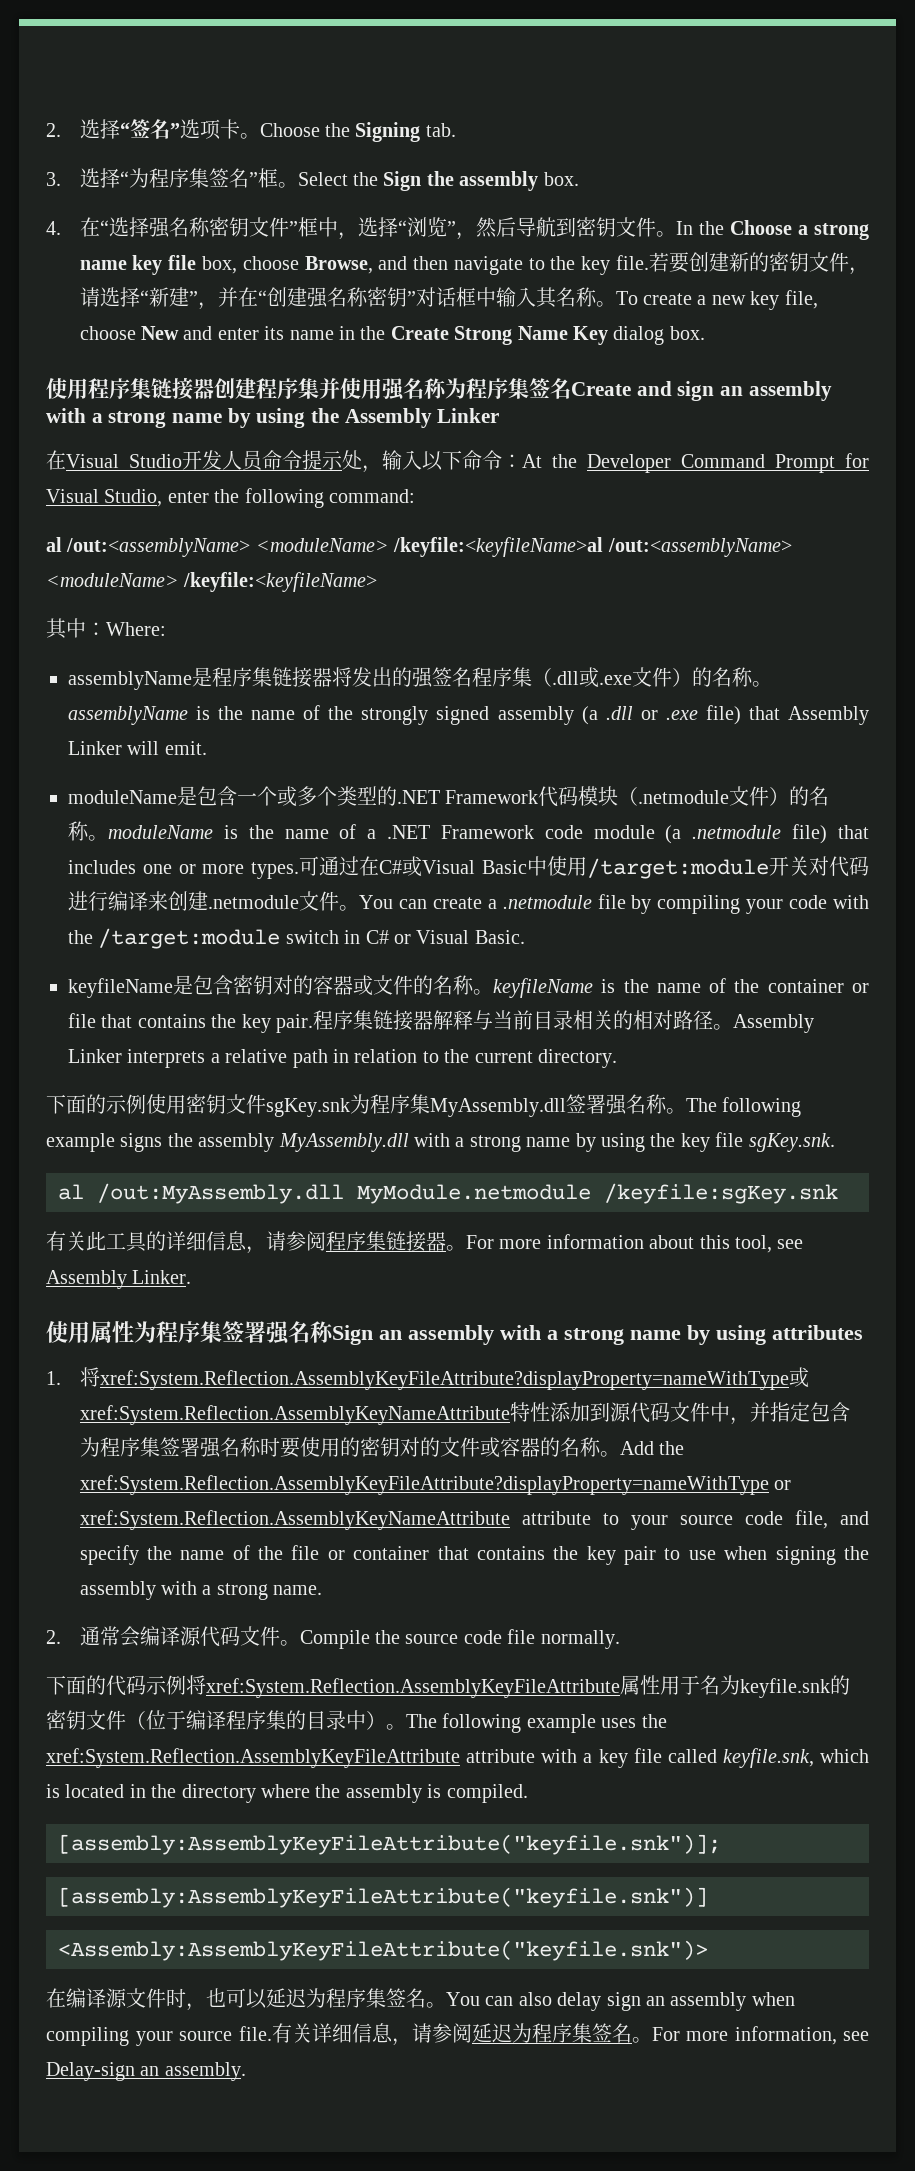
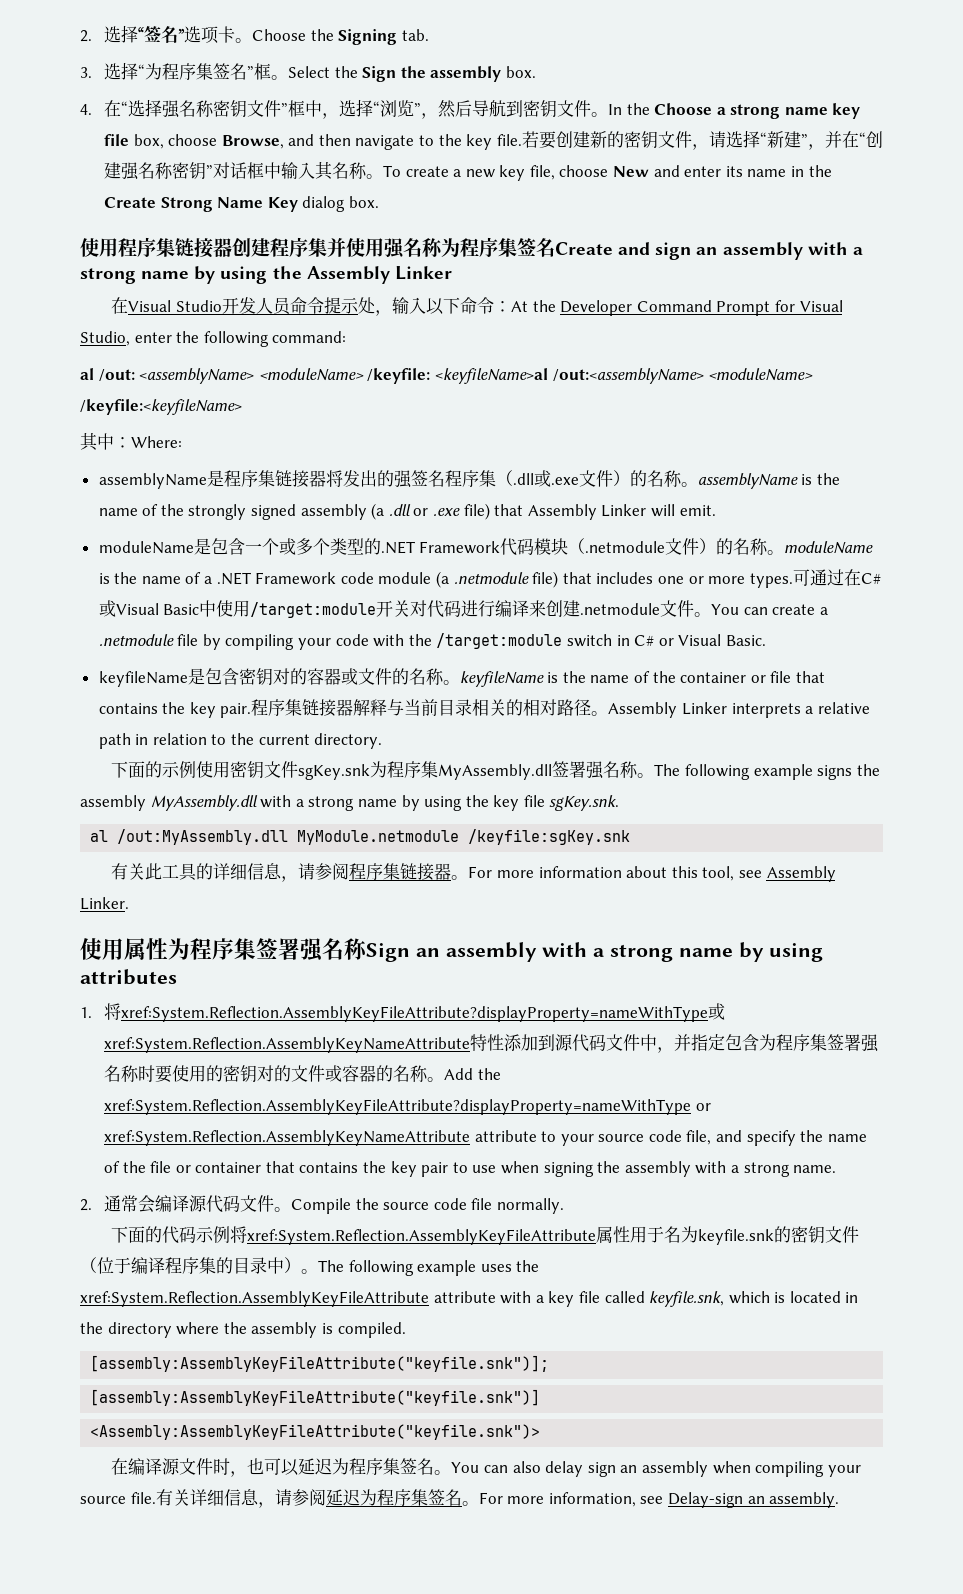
- al /out:<assemblyName> <moduleName> /keyfile:<keyfileName>al /out:<assemblyName> <moduleName> /keyfile:<keyfileName>
+ al /out: <assemblyName> <moduleName> /keyfile: <keyfileName>al /out:<assemblyName> <moduleName> /keyfile:<keyfileName>

